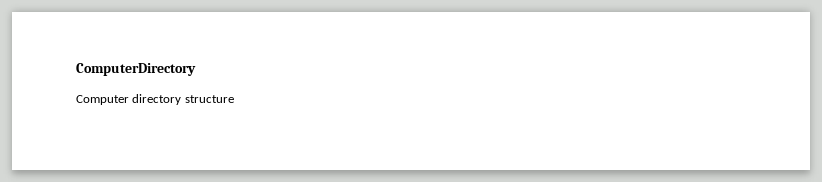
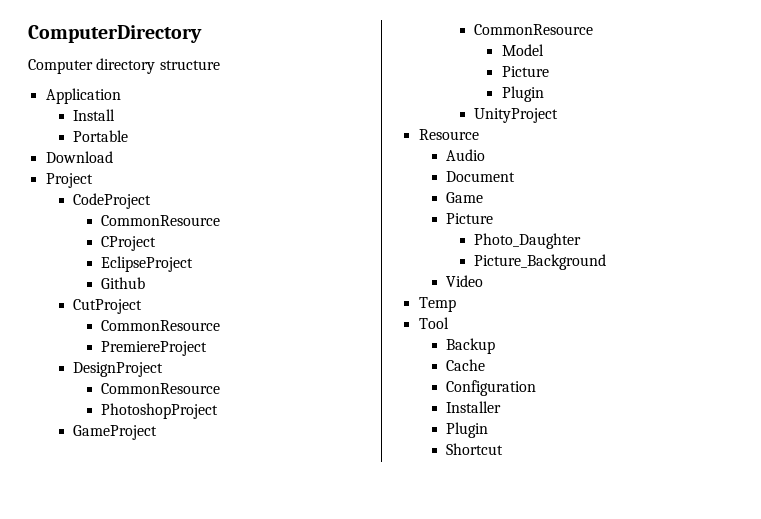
+ Application
+ Install
+ Portable
+ Download
+ Project
+ CodeProject
+ CommonResource
+ CProject
+ EclipseProject
+ Github
+ CutProject
+ CommonResource
+ PremiereProject
+ DesignProject
+ CommonResource
+ PhotoshopProject
+ GameProject
+ CommonResource
+ Model
+ Picture
+ Plugin
+ UnityProject
+ Resource
+ Audio
+ Document
+ Game
+ Picture
+ Photo_Daughter
+ Picture_Background
+ Video
+ Temp
+ Tool
+ Backup
+ Cache
+ Configuration
+ Installer
+ Plugin
+ Shortcut

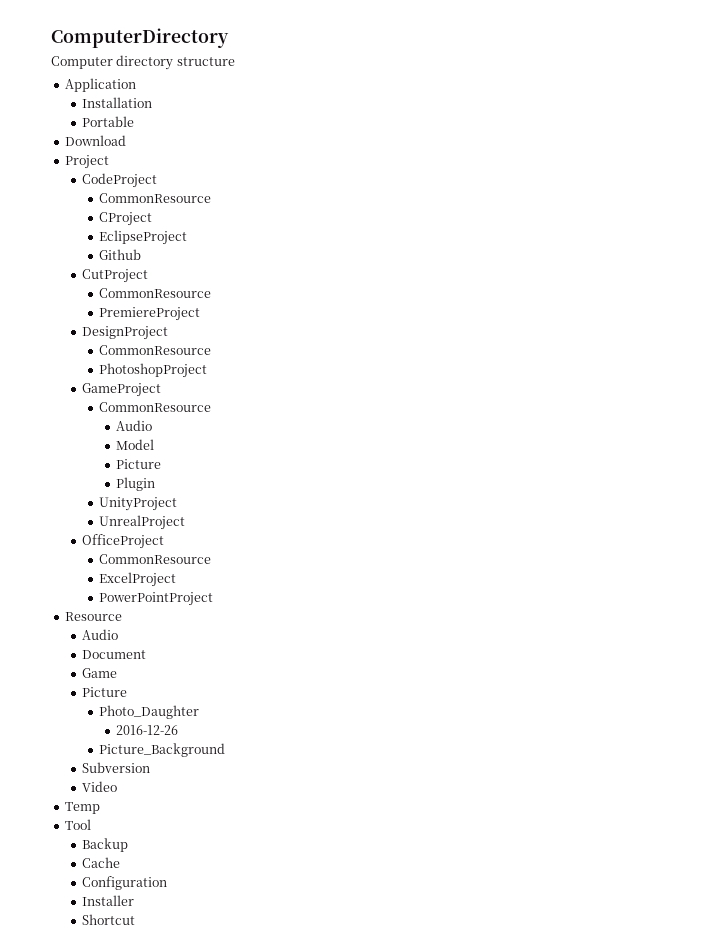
- Install
+ Installation
  GameProject
  CommonResource
+ Audio
+ UnrealProject
+ OfficeProject
+ CommonResource
+ ExcelProject
+ PowerPointProject
+ 2016-12-26
+ Subversion
  Installer
- Plugin

